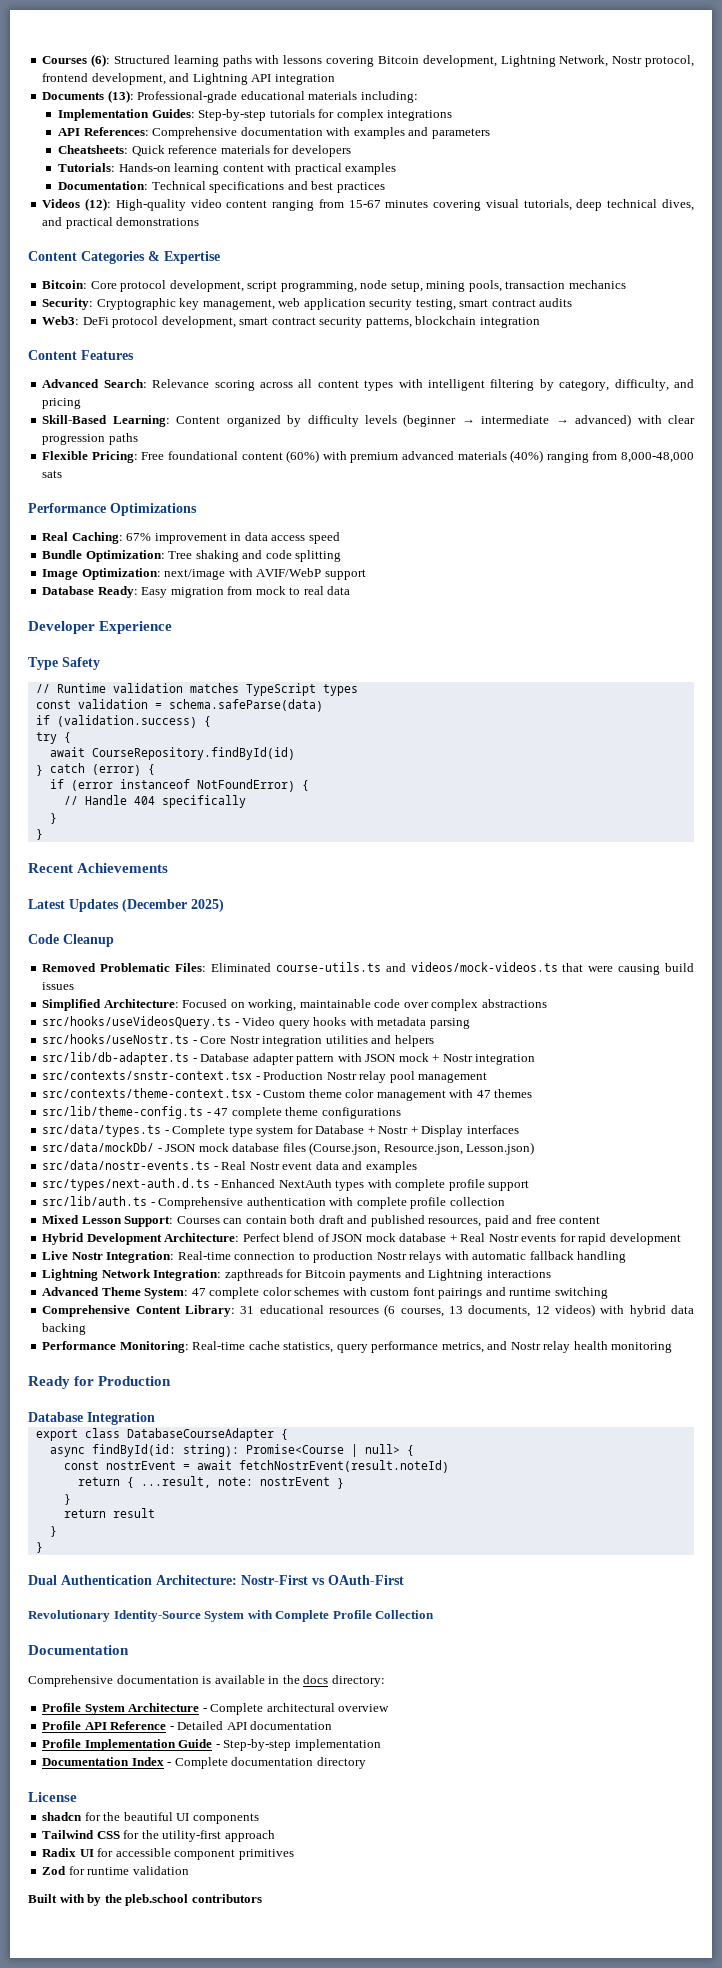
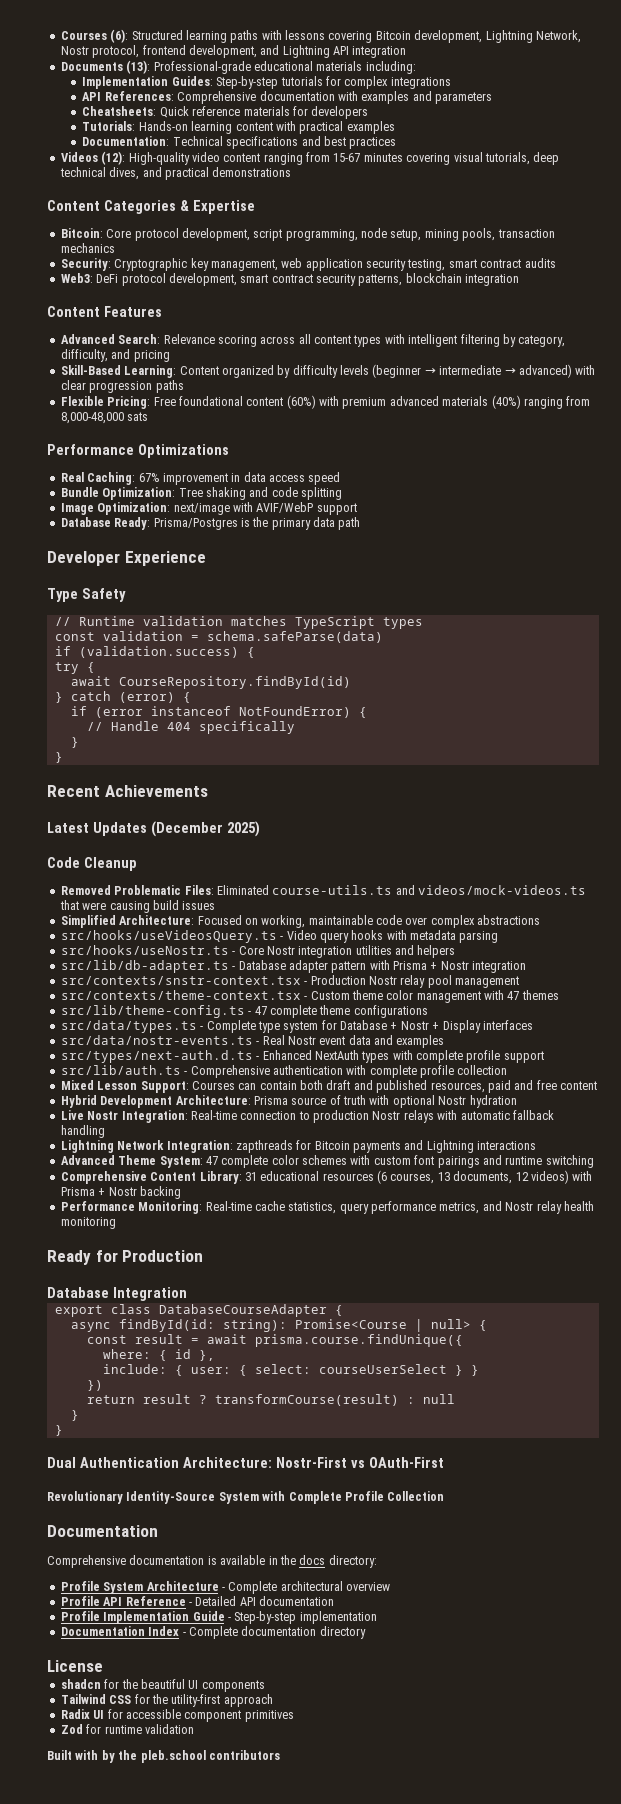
- Database Ready: Easy migration from mock to real data
+ Database Ready: Prisma/Postgres is the primary data path
- src/lib/db-adapter.ts - Database adapter pattern with JSON mock + Nostr integration
+ src/lib/db-adapter.ts - Database adapter pattern with Prisma + Nostr integration
- src/data/mockDb/ - JSON mock database files (Course.json, Resource.json, Lesson.json)
- Hybrid Development Architecture: Perfect blend of JSON mock database + Real Nostr events for rapid development
+ Hybrid Development Architecture: Prisma source of truth with optional Nostr hydration
- Comprehensive Content Library: 31 educational resources (6 courses, 13 documents, 12 videos) with hybrid data backing
+ Comprehensive Content Library: 31 educational resources (6 courses, 13 documents, 12 videos) with Prisma + Nostr backing
- const nostrEvent = await fetchNostrEvent(result.noteId)
- return { ...result, note: nostrEvent }
- }
+ const result = await prisma.course.findUnique({
+ where: { id },
+ include: { user: { select: courseUserSelect } }
+ })
- return result
+ return result ? transformCourse(result) : null

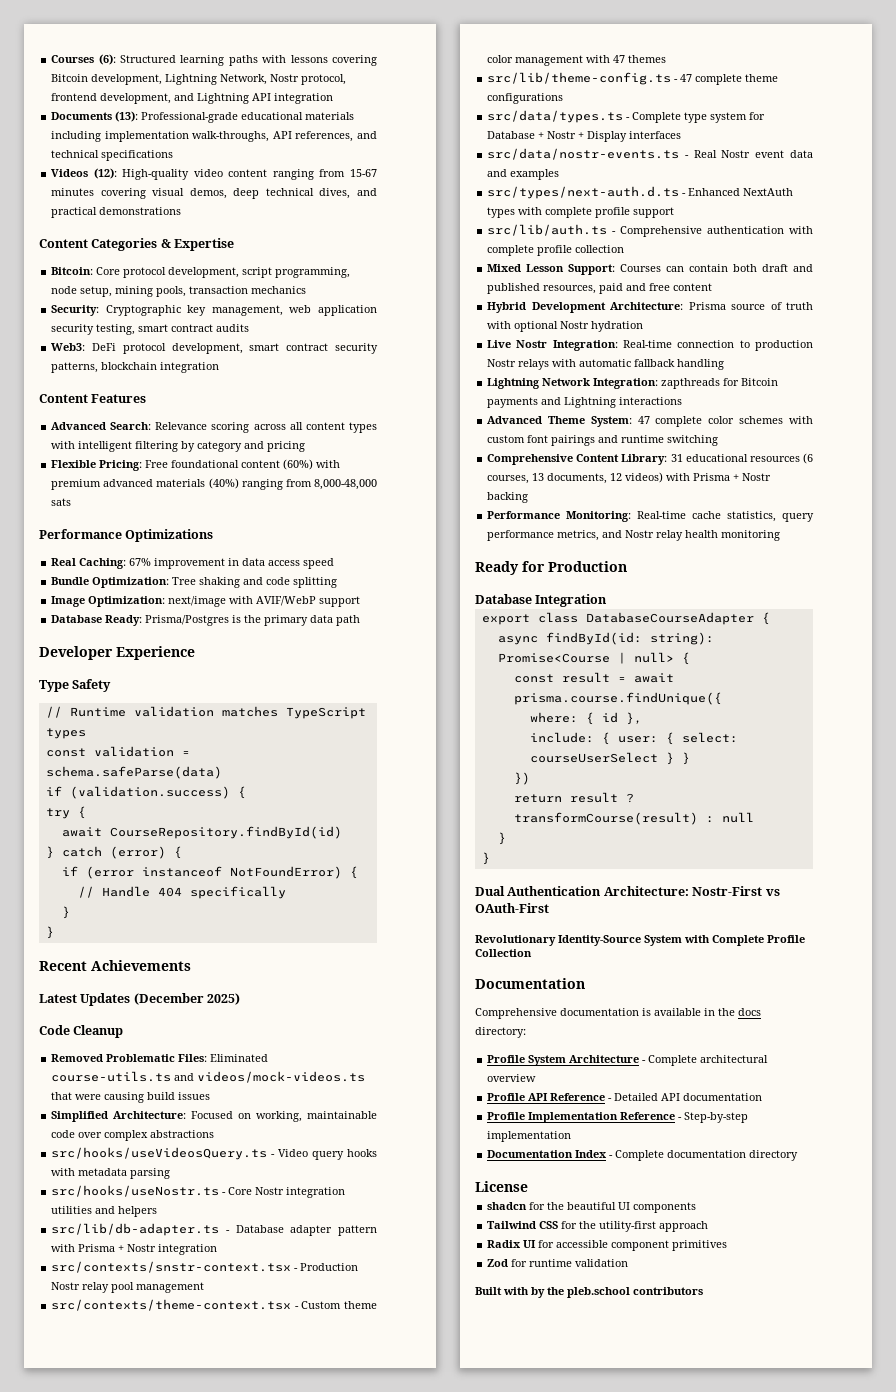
- Documents (13): Professional-grade educational materials including:
- Implementation Guides: Step-by-step tutorials for complex integrations
- API References: Comprehensive documentation with examples and parameters
- Cheatsheets: Quick reference materials for developers
- Tutorials: Hands-on learning content with practical examples
- Documentation: Technical specifications and best practices
+ Documents (13): Professional-grade educational materials including implementation walk-throughs, API references, and technical specifications
- Videos (12): High-quality video content ranging from 15-67 minutes covering visual tutorials, deep technical dives, and practical demonstrations
+ Videos (12): High-quality video content ranging from 15-67 minutes covering visual demos, deep technical dives, and practical demonstrations
- Advanced Search: Relevance scoring across all content types with intelligent filtering by category, difficulty, and pricing
+ Advanced Search: Relevance scoring across all content types with intelligent filtering by category and pricing
- Skill-Based Learning: Content organized by difficulty levels (beginner → intermediate → advanced) with clear progression paths
- Profile Implementation Guide - Step-by-step implementation
+ Profile Implementation Reference - Step-by-step implementation

